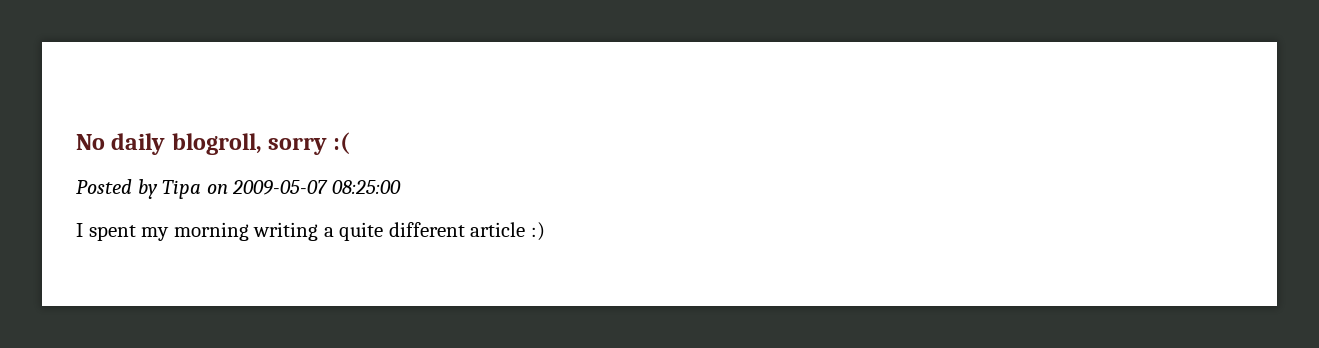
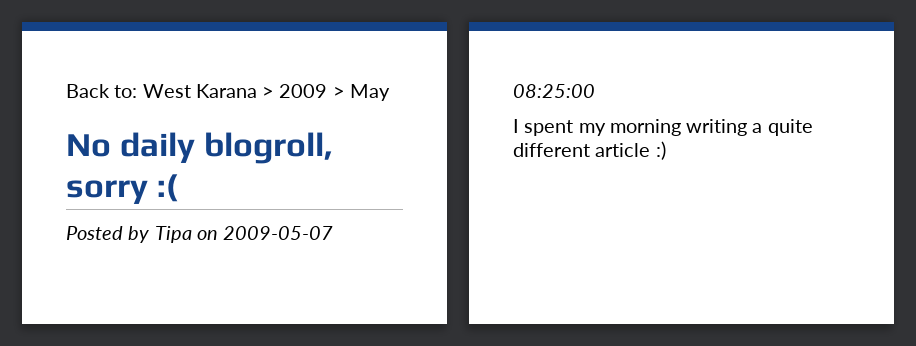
+ Back to: West Karana > 2009 > May

